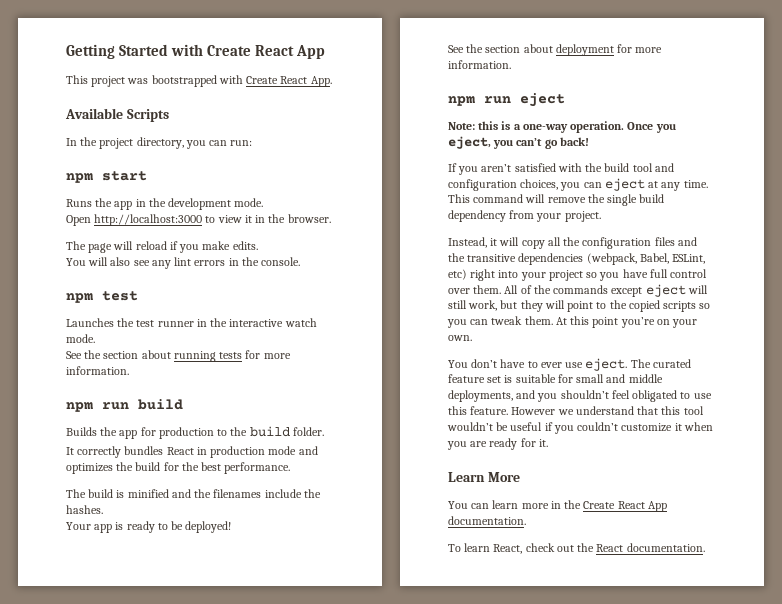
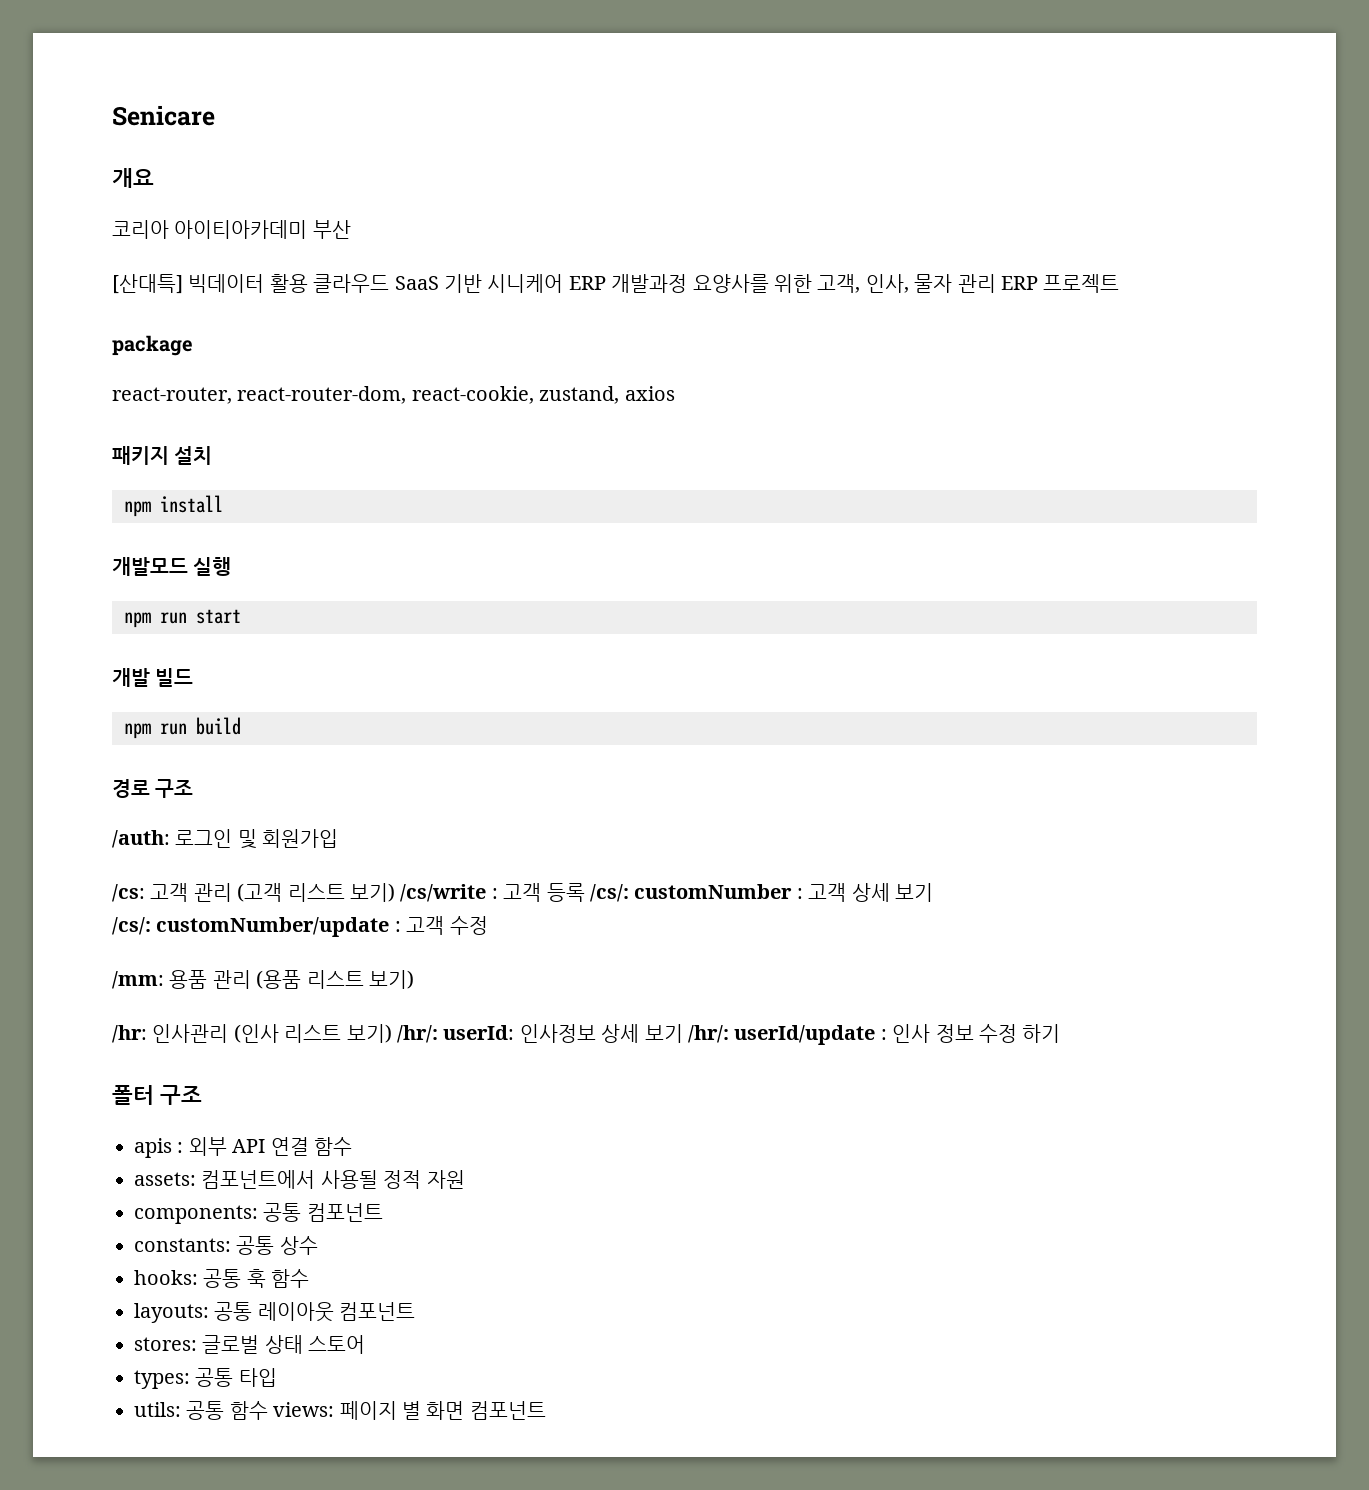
- Getting Started with Create React App
- This project was bootstrapped with Create React App.
- Available Scripts
- In the project directory, you can run:
- npm start
- Runs the app in the development mode.
- Open http://localhost:3000 to view it in the browser.
- The page will reload if you make edits.
- You will also see any lint errors in the console.
- npm test
- Launches the test runner in the interactive watch mode.
- See the section about running tests for more information.
+ Senicare
+ 개요
+ 코리아 아이티아카데미 부산
+ [산대특] 빅데이터 활용 클라우드 SaaS 기반 시니케어 ERP 개발과정 요양사를 위한 고객, 인사, 물자 관리 ERP 프로젝트
+ package
+ react-router, react-router-dom, react-cookie, zustand, axios
+ 패키지 설치
+ npm install
+ 개발모드 실행
+ npm run start
+ 개발 빌드
  npm run build
- Builds the app for production to the build folder.
- It correctly bundles React in production mode and optimizes the build for the best performance.
- The build is minified and the filenames include the hashes.
- Your app is ready to be deployed!
- See the section about deployment for more information.
- npm run eject
- Note: this is a one-way operation. Once you eject, you can’t go back!
- If you aren’t satisfied with the build tool and configuration choices, you can eject at any time. This command will remove the single build dependency from your project.
- Instead, it will copy all the configuration files and the transitive dependencies (webpack, Babel, ESLint, etc) right into your project so you have full control over them. All of the commands except eject will still work, but they will point to the copied scripts so you can tweak them. At this point you’re on your own.
- You don’t have to ever use eject. The curated feature set is suitable for small and middle deployments, and you shouldn’t feel obligated to use this feature. However we understand that this tool wouldn’t be useful if you couldn’t customize it when you are ready for it.
- Learn More
- You can learn more in the Create React App documentation.
- To learn React, check out the React documentation.
+ 경로 구조
+ /auth: 로그인 및 회원가입
+ /cs: 고객 관리 (고객 리스트 보기) /cs/write : 고객 등록 /cs/: customNumber : 고객 상세 보기
+ /cs/: customNumber/update : 고객 수정
+ /mm: 용품 관리 (용품 리스트 보기)
+ /hr: 인사관리 (인사 리스트 보기) /hr/: userId: 인사정보 상세 보기 /hr/: userId/update : 인사 정보 수정 하기
+ 폴터 구조
+ apis : 외부 API 연결 함수
+ assets: 컴포넌트에서 사용될 정적 자원
+ components: 공통 컴포넌트
+ constants: 공통 상수
+ hooks: 공통 훅 함수
+ layouts: 공통 레이아웃 컴포넌트
+ stores: 글로벌 상태 스토어
+ types: 공통 타입
+ utils: 공통 함수 views: 페이지 별 화면 컴포넌트

